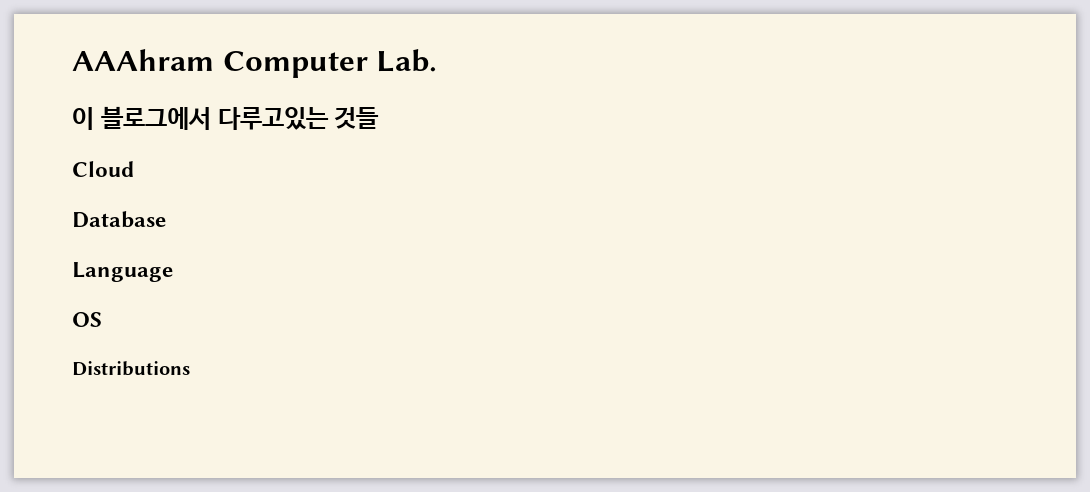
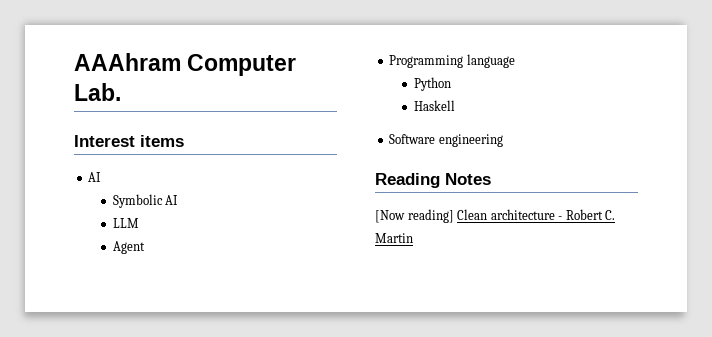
- 이 블로그에서 다루고있는 것들
- Cloud
- Database
- Language
- OS
- Distributions
+ Interest items
+ AI
+ Symbolic AI
+ LLM
+ Agent
+ Programming language
+ Python
+ Haskell
+ Software engineering
+ Reading Notes
+ [Now reading] Clean architecture - Robert C. Martin

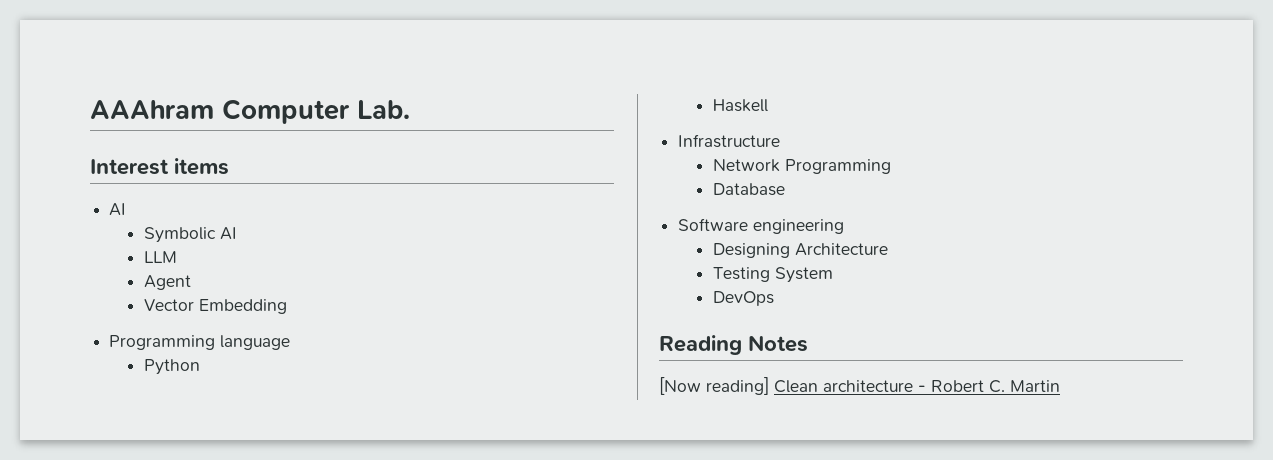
+ Vector Embedding
+ Infrastructure
+ Network Programming
+ Database
  Software engineering
+ Designing Architecture
+ Testing System
+ DevOps

